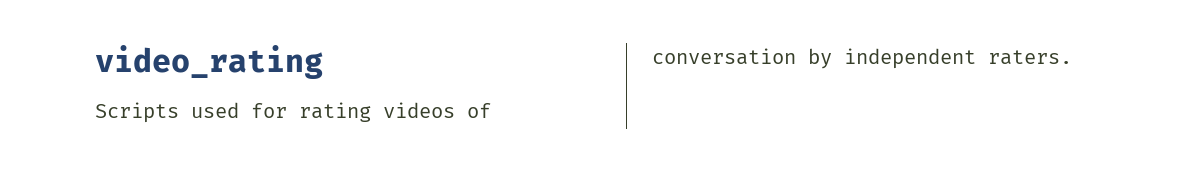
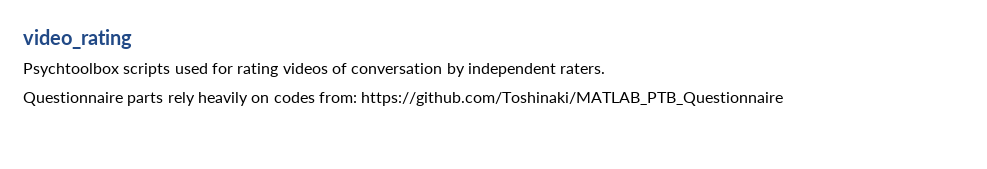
- Scripts used for rating videos of conversation by independent raters.
+ Psychtoolbox scripts used for rating videos of conversation by independent raters.
+ Questionnaire parts rely heavily on codes from: https://github.com/Toshinaki/MATLAB_PTB_Questionnaire

